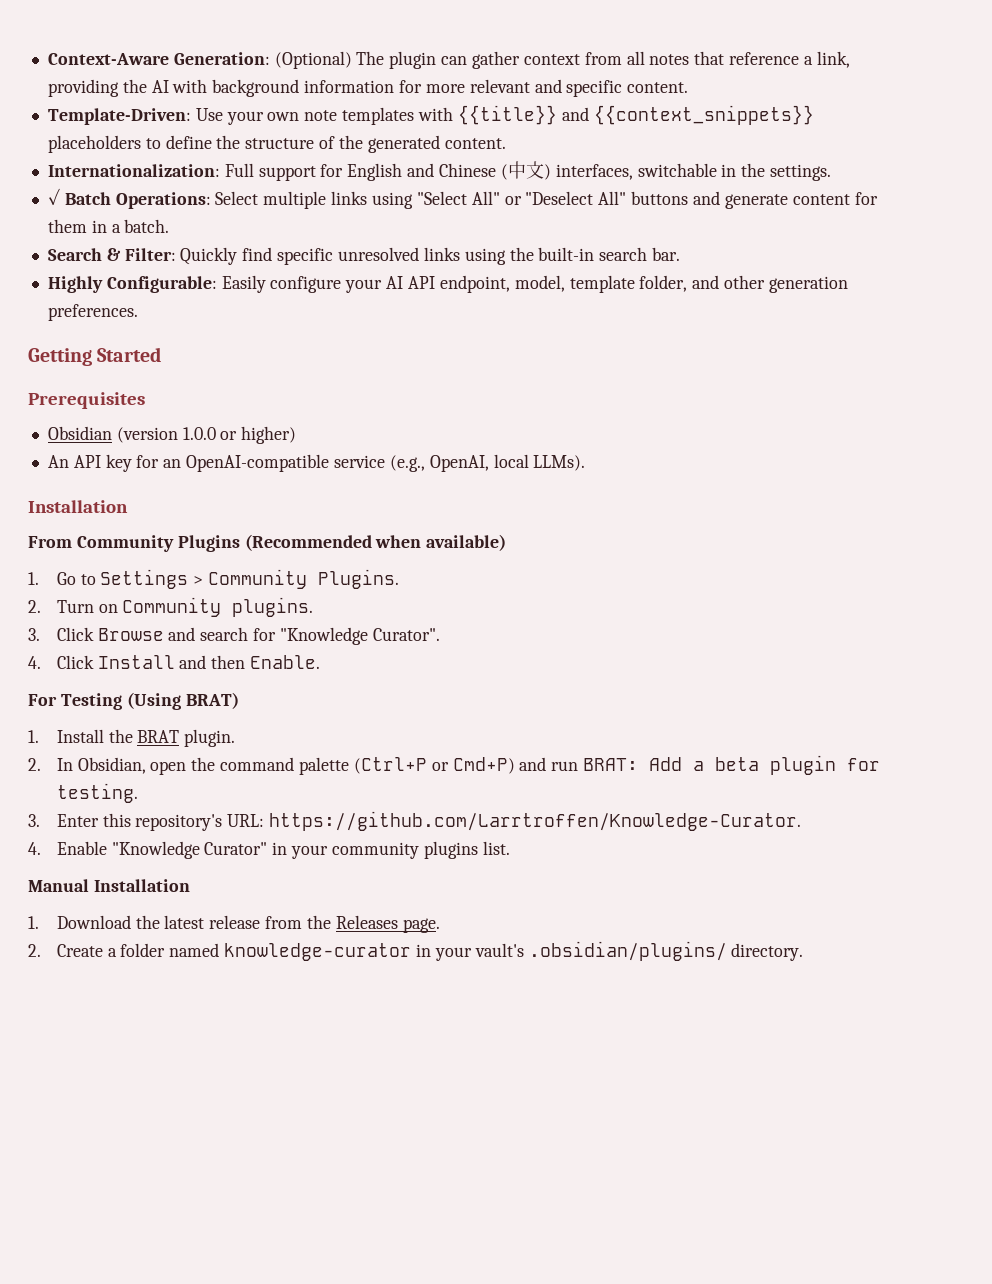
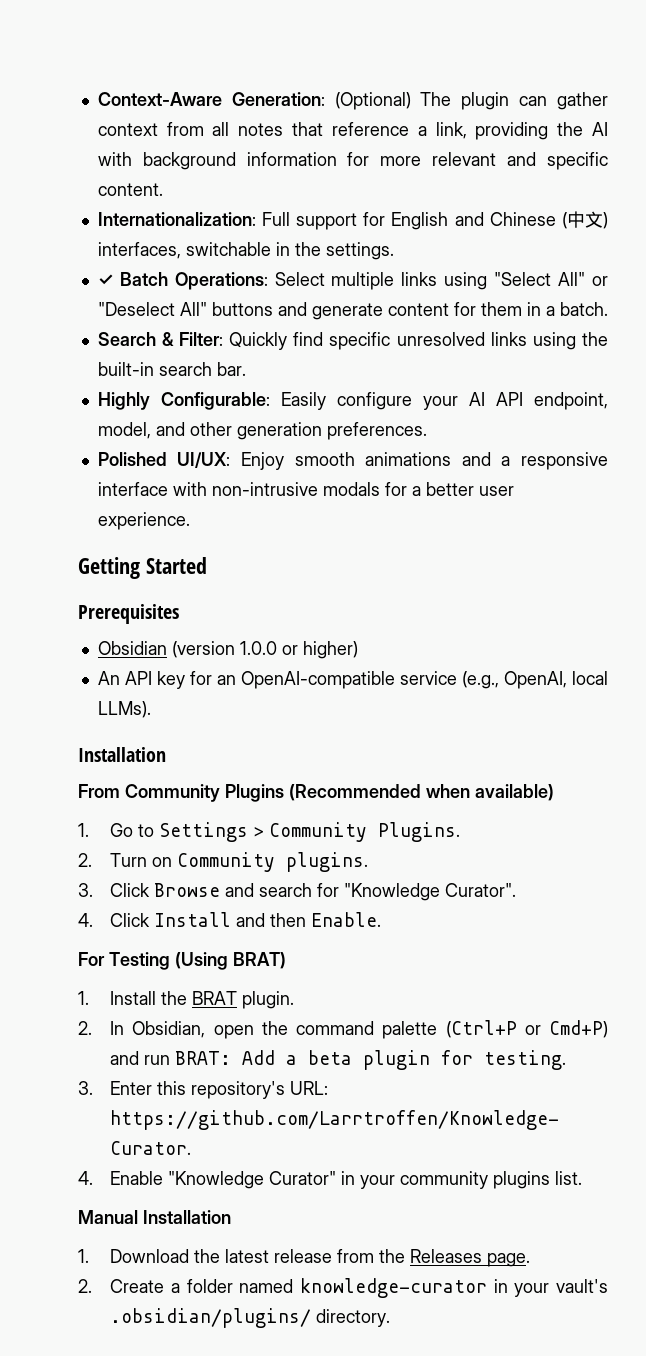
- Template-Driven: Use your own note templates with {{title}} and {{context_snippets}} placeholders to define the structure of the generated content.
- Highly Configurable: Easily configure your AI API endpoint, model, template folder, and other generation preferences.
+ Highly Configurable: Easily configure your AI API endpoint, model, and other generation preferences.
+ Polished UI/UX: Enjoy smooth animations and a responsive interface with non-intrusive modals for a better user experience.

